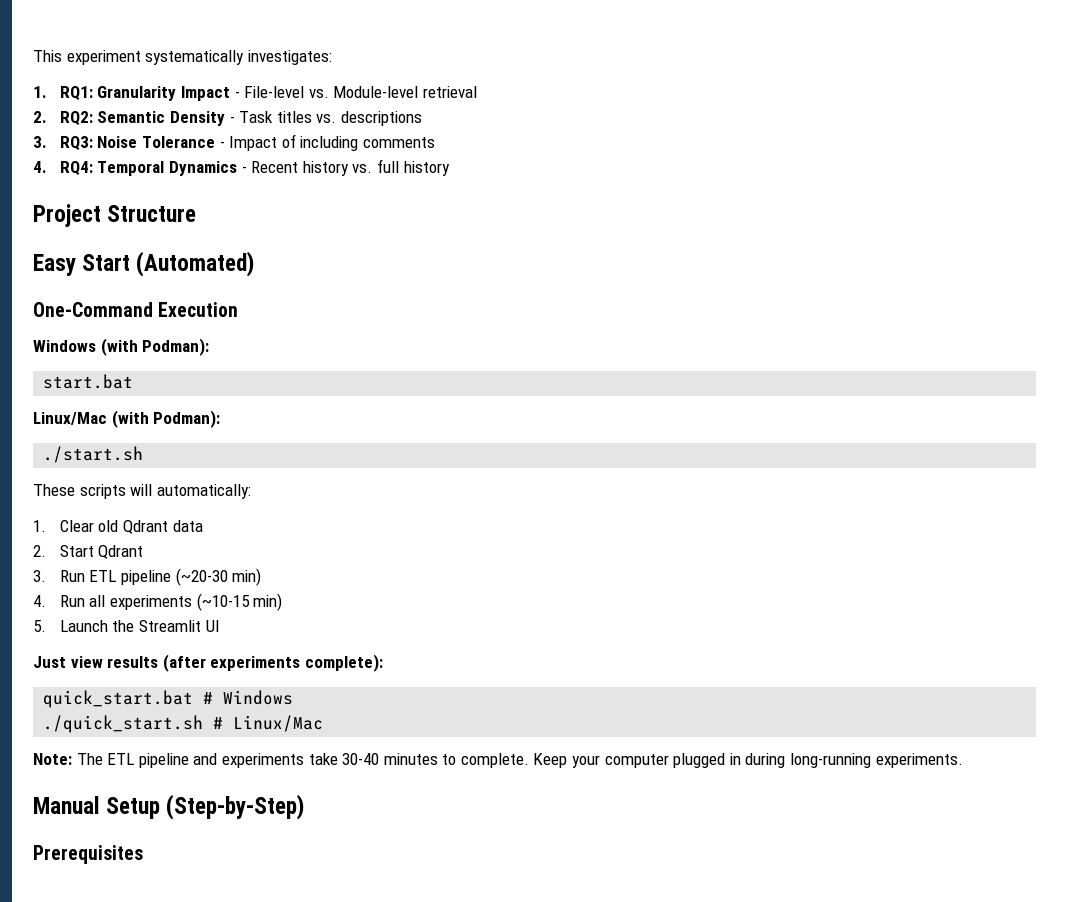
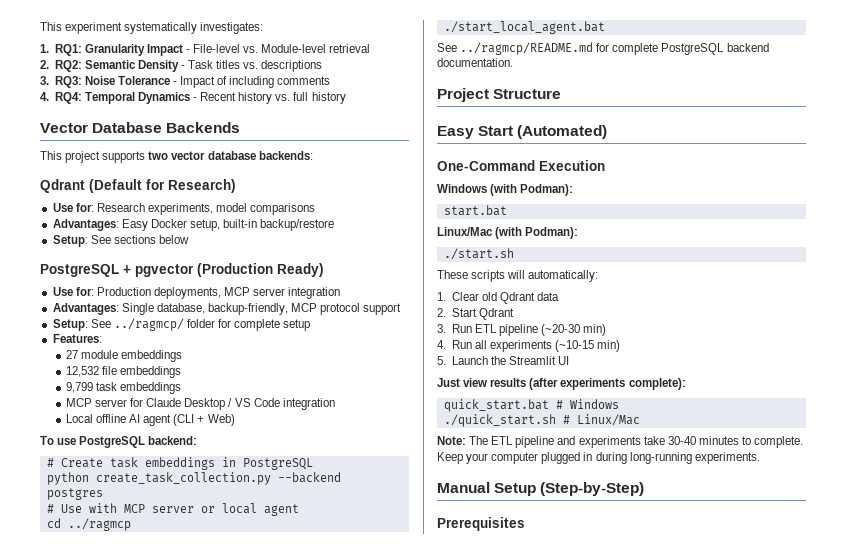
+ Vector Database Backends
+ This project supports two vector database backends:
+ Qdrant (Default for Research)
+ Use for: Research experiments, model comparisons
+ Advantages: Easy Docker setup, built-in backup/restore
+ Setup: See sections below
+ PostgreSQL + pgvector (Production Ready)
+ Use for: Production deployments, MCP server integration
+ Advantages: Single database, backup-friendly, MCP protocol support
+ Setup: See ../ragmcp/ folder for complete setup
+ Features:
+ 27 module embeddings
+ 12,532 file embeddings
+ 9,799 task embeddings
+ MCP server for Claude Desktop / VS Code integration
+ Local offline AI agent (CLI + Web)
+ To use PostgreSQL backend:
+ # Create task embeddings in PostgreSQL
+ python create_task_collection.py --backend postgres
+ # Use with MCP server or local agent
+ cd ../ragmcp
+ ./start_local_agent.bat
+ See ../ragmcp/README.md for complete PostgreSQL backend documentation.

